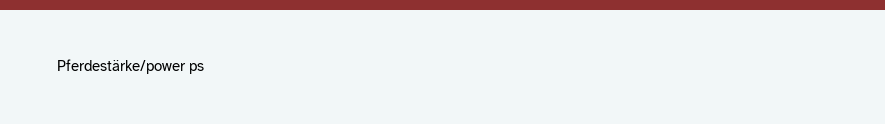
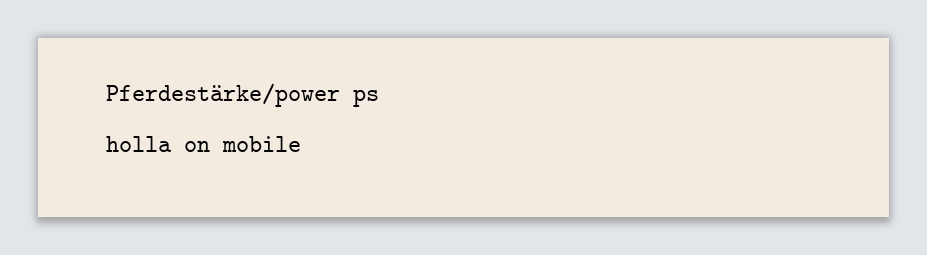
+ holla on mobile

